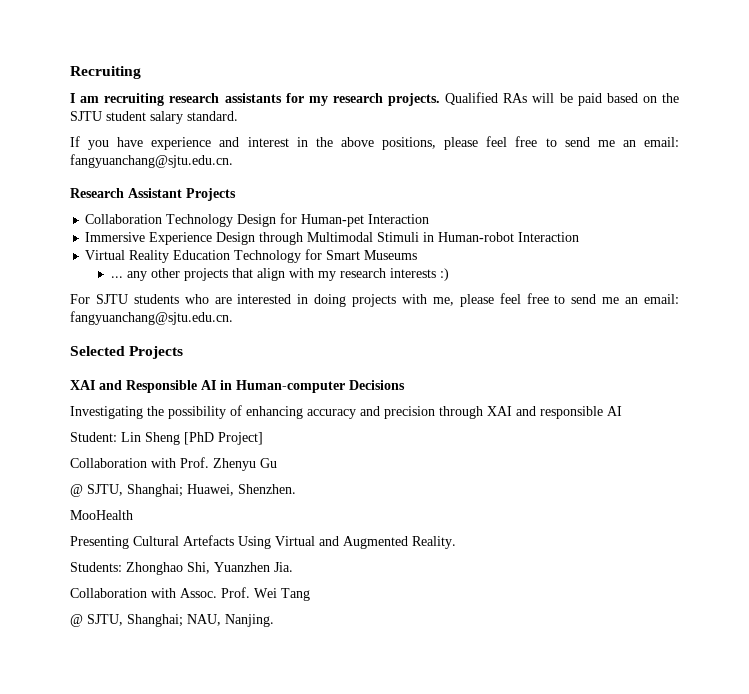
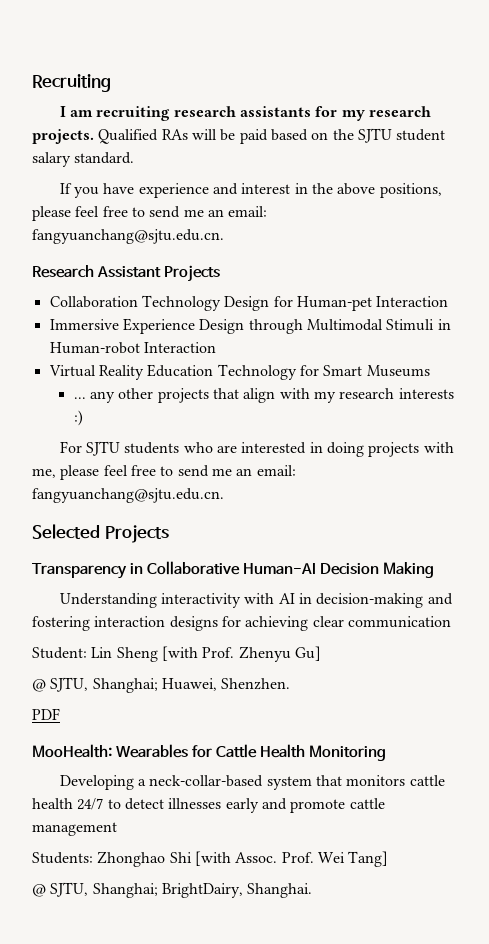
- XAI and Responsible AI in Human-computer Decisions
- Investigating the possibility of enhancing accuracy and precision through XAI and responsible AI
+ Transparency in Collaborative Human-AI Decision Making
+ Understanding interactivity with AI in decision-making and fostering interaction designs for achieving clear communication
- Student: Lin Sheng [PhD Project]
- Collaboration with Prof. Zhenyu Gu
+ Student: Lin Sheng [with Prof. Zhenyu Gu]
- MooHealth
- Presenting Cultural Artefacts Using Virtual and Augmented Reality.
- Students: Zhonghao Shi, Yuanzhen Jia.
- Collaboration with Assoc.
+ PDF
+ MooHealth: Wearables for Cattle Health Monitoring
+ Developing a neck-collar-based system that monitors cattle health 24/7 to detect illnesses early and promote cattle management
+ Students: Zhonghao Shi [with Assoc.
- Prof. Wei Tang
- @ SJTU, Shanghai; NAU, Nanjing.
+ Prof. Wei Tang]
+ @ SJTU, Shanghai; BrightDairy, Shanghai.

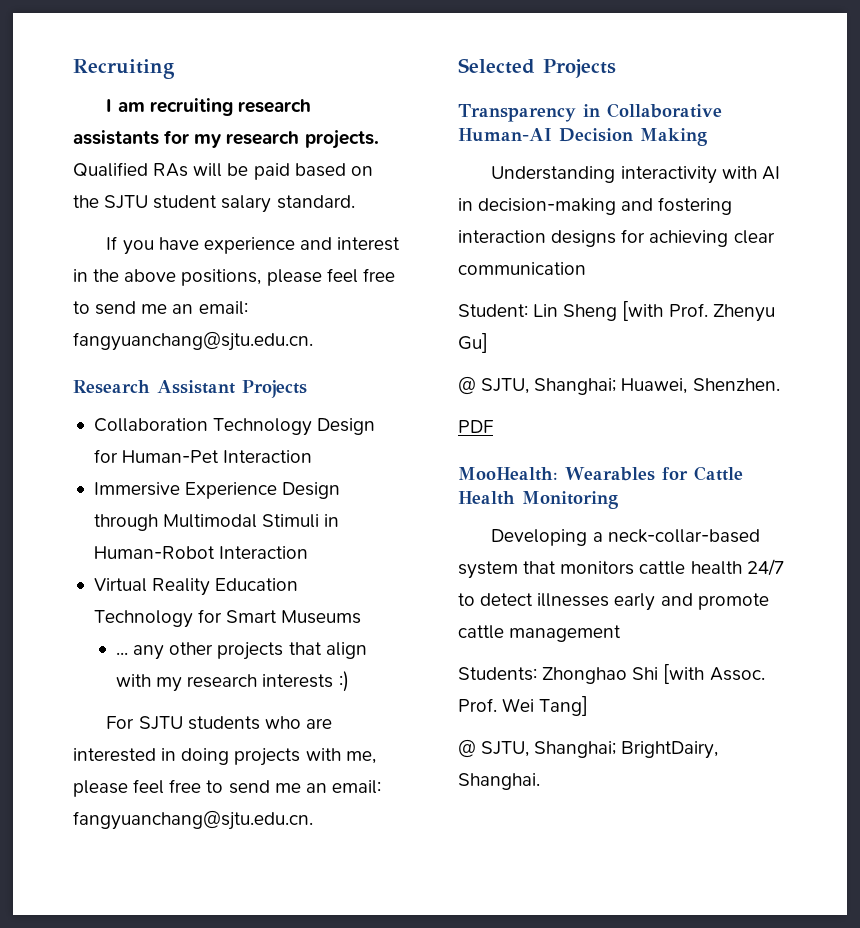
- Collaboration Technology Design for Human-pet Interaction
+ Collaboration Technology Design for Human-Pet Interaction
- Immersive Experience Design through Multimodal Stimuli in Human-robot Interaction
+ Immersive Experience Design through Multimodal Stimuli in Human-Robot Interaction

